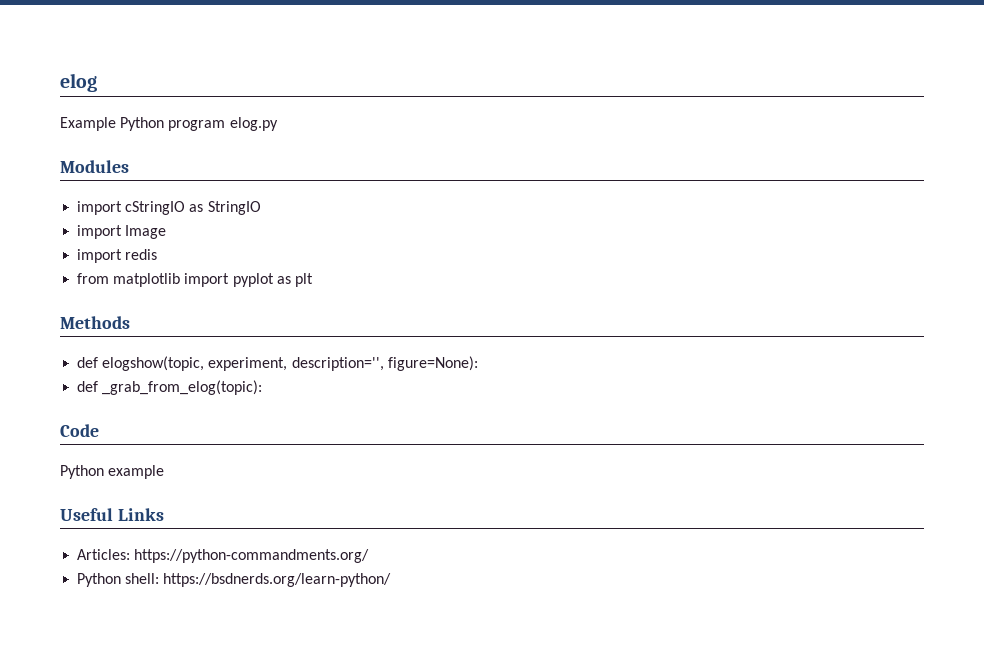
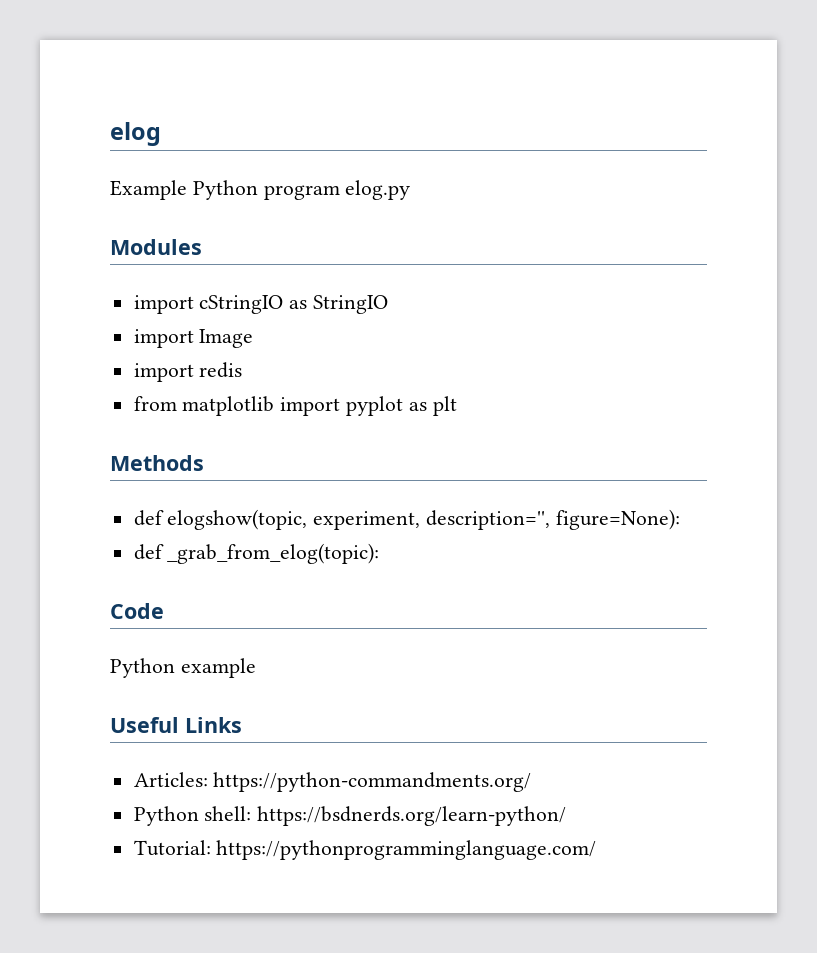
+ Tutorial: https://pythonprogramminglanguage.com/

